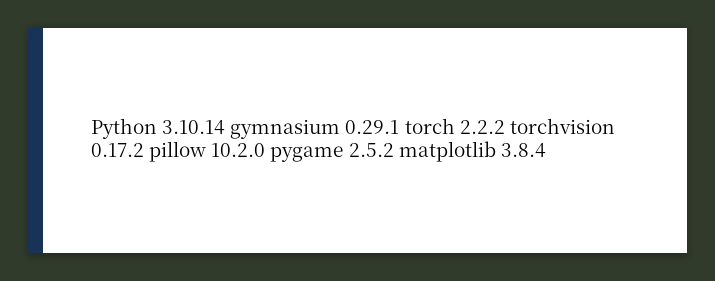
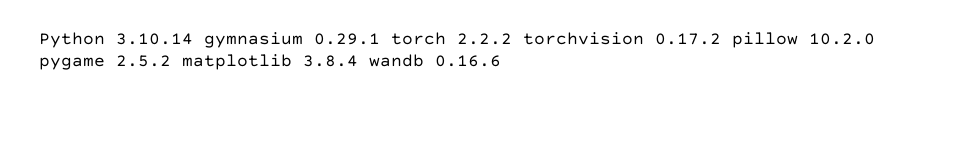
- Python 3.10.14 gymnasium 0.29.1 torch 2.2.2 torchvision 0.17.2 pillow 10.2.0 pygame 2.5.2 matplotlib 3.8.4
+ Python 3.10.14 gymnasium 0.29.1 torch 2.2.2 torchvision 0.17.2 pillow 10.2.0 pygame 2.5.2 matplotlib 3.8.4 wandb 0.16.6

